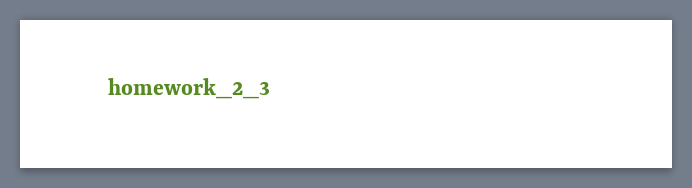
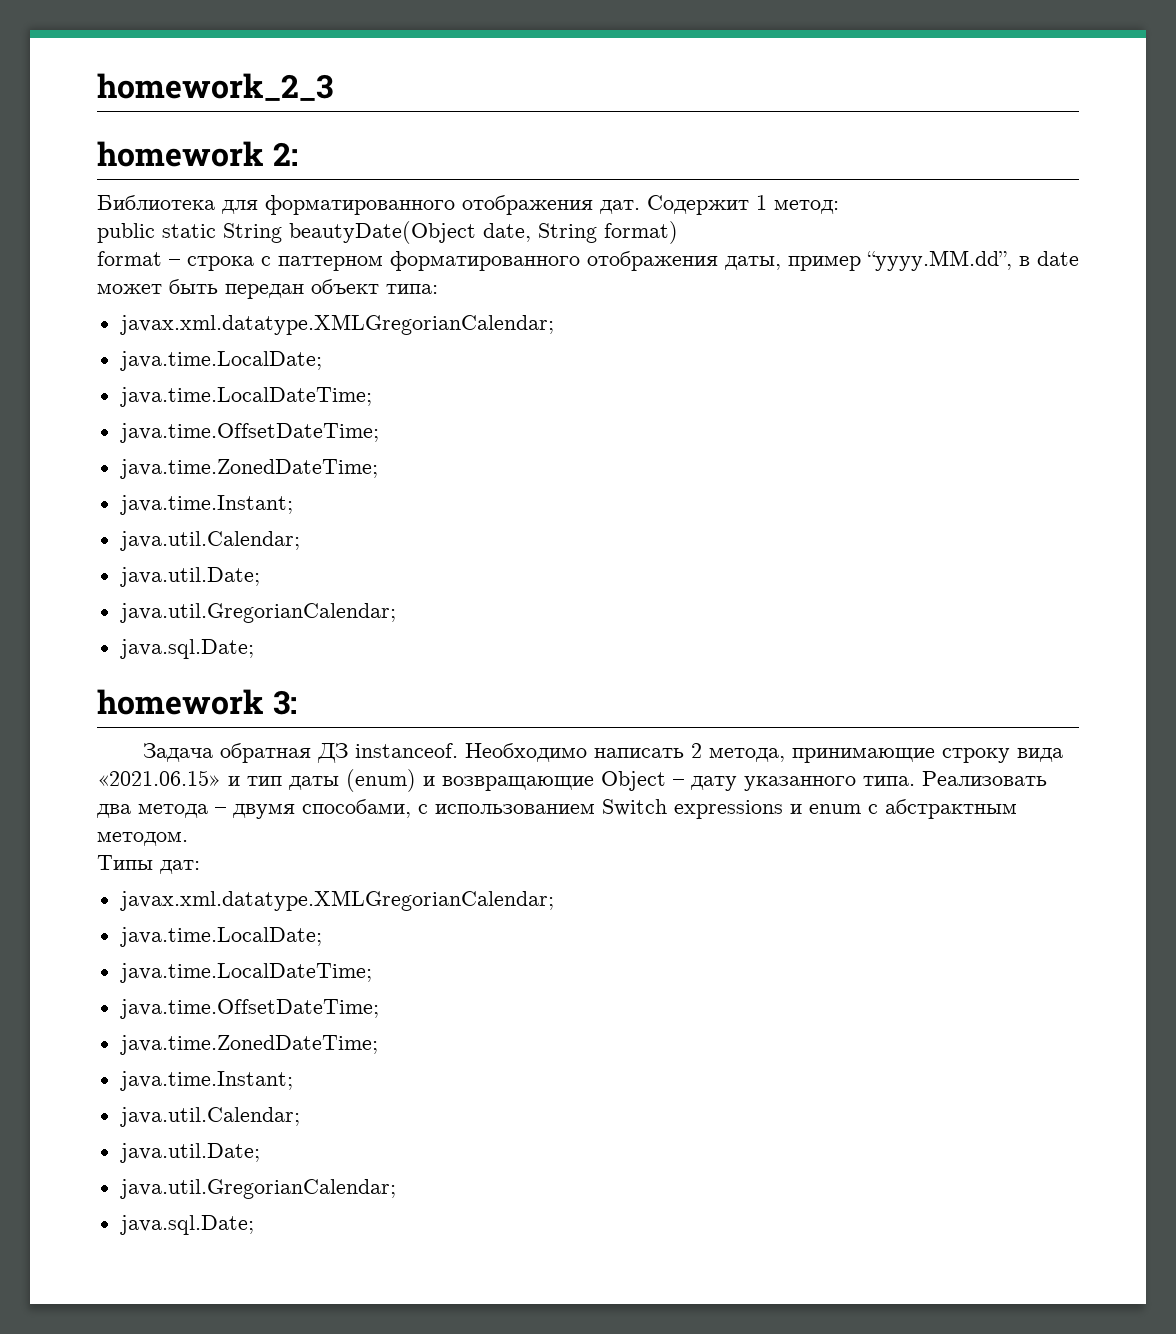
+ homework 2:
+ Библиотека для форматированного отображения дат. Содержит 1 метод:
+ public static String beautyDate(Object date, String format)
+ format – строка с паттерном форматированного отображения даты, пример “yyyy.MM.dd”, в date может быть передан объект типа:
+ javax.xml.datatype.XMLGregorianCalendar;
+ java.time.LocalDate;
+ java.time.LocalDateTime;
+ java.time.OffsetDateTime;
+ java.time.ZonedDateTime;
+ java.time.Instant;
+ java.util.Calendar;
+ java.util.Date;
+ java.util.GregorianCalendar;
+ java.sql.Date;
+ homework 3:
+ Задача обратная ДЗ instanceof. Необходимо написать 2 метода, принимающие строку вида «2021.06.15» и тип даты (enum) и возвращающие Object – дату указанного типа. Реализовать два метода – двумя способами, с использованием Switch expressions и enum с абстрактным методом.
+ Типы дат:
+ javax.xml.datatype.XMLGregorianCalendar;
+ java.time.LocalDate;
+ java.time.LocalDateTime;
+ java.time.OffsetDateTime;
+ java.time.ZonedDateTime;
+ java.time.Instant;
+ java.util.Calendar;
+ java.util.Date;
+ java.util.GregorianCalendar;
+ java.sql.Date;

